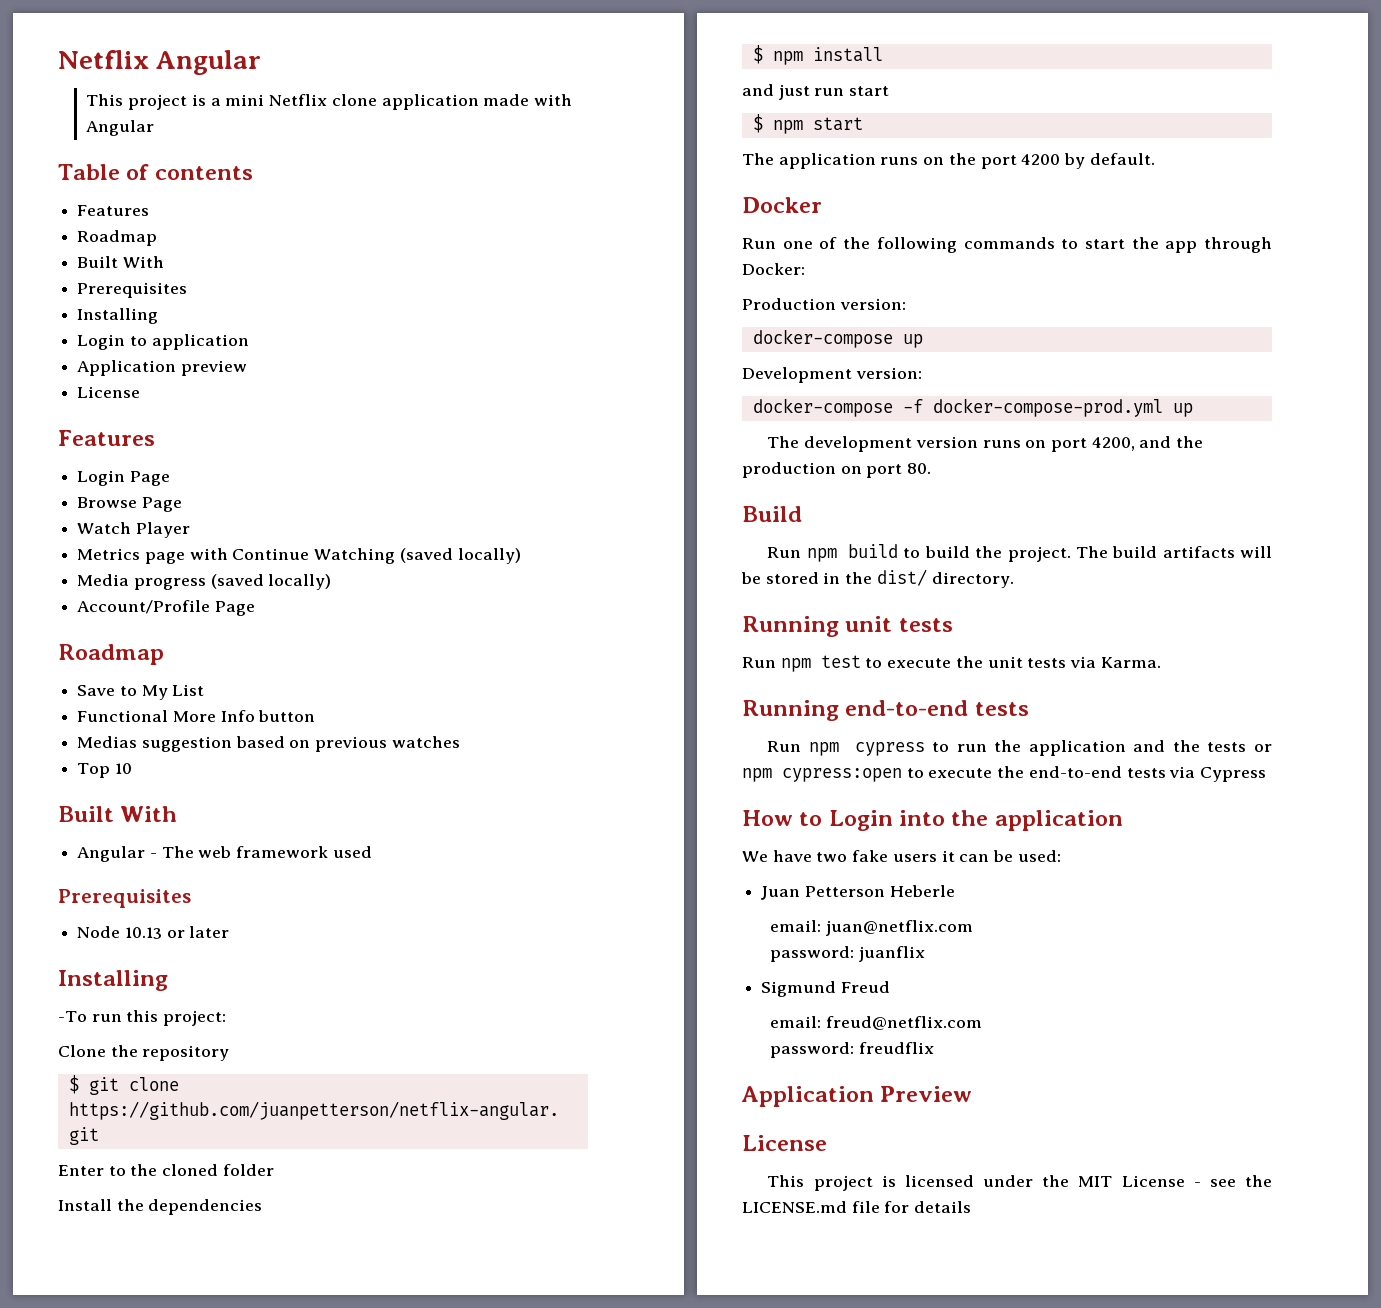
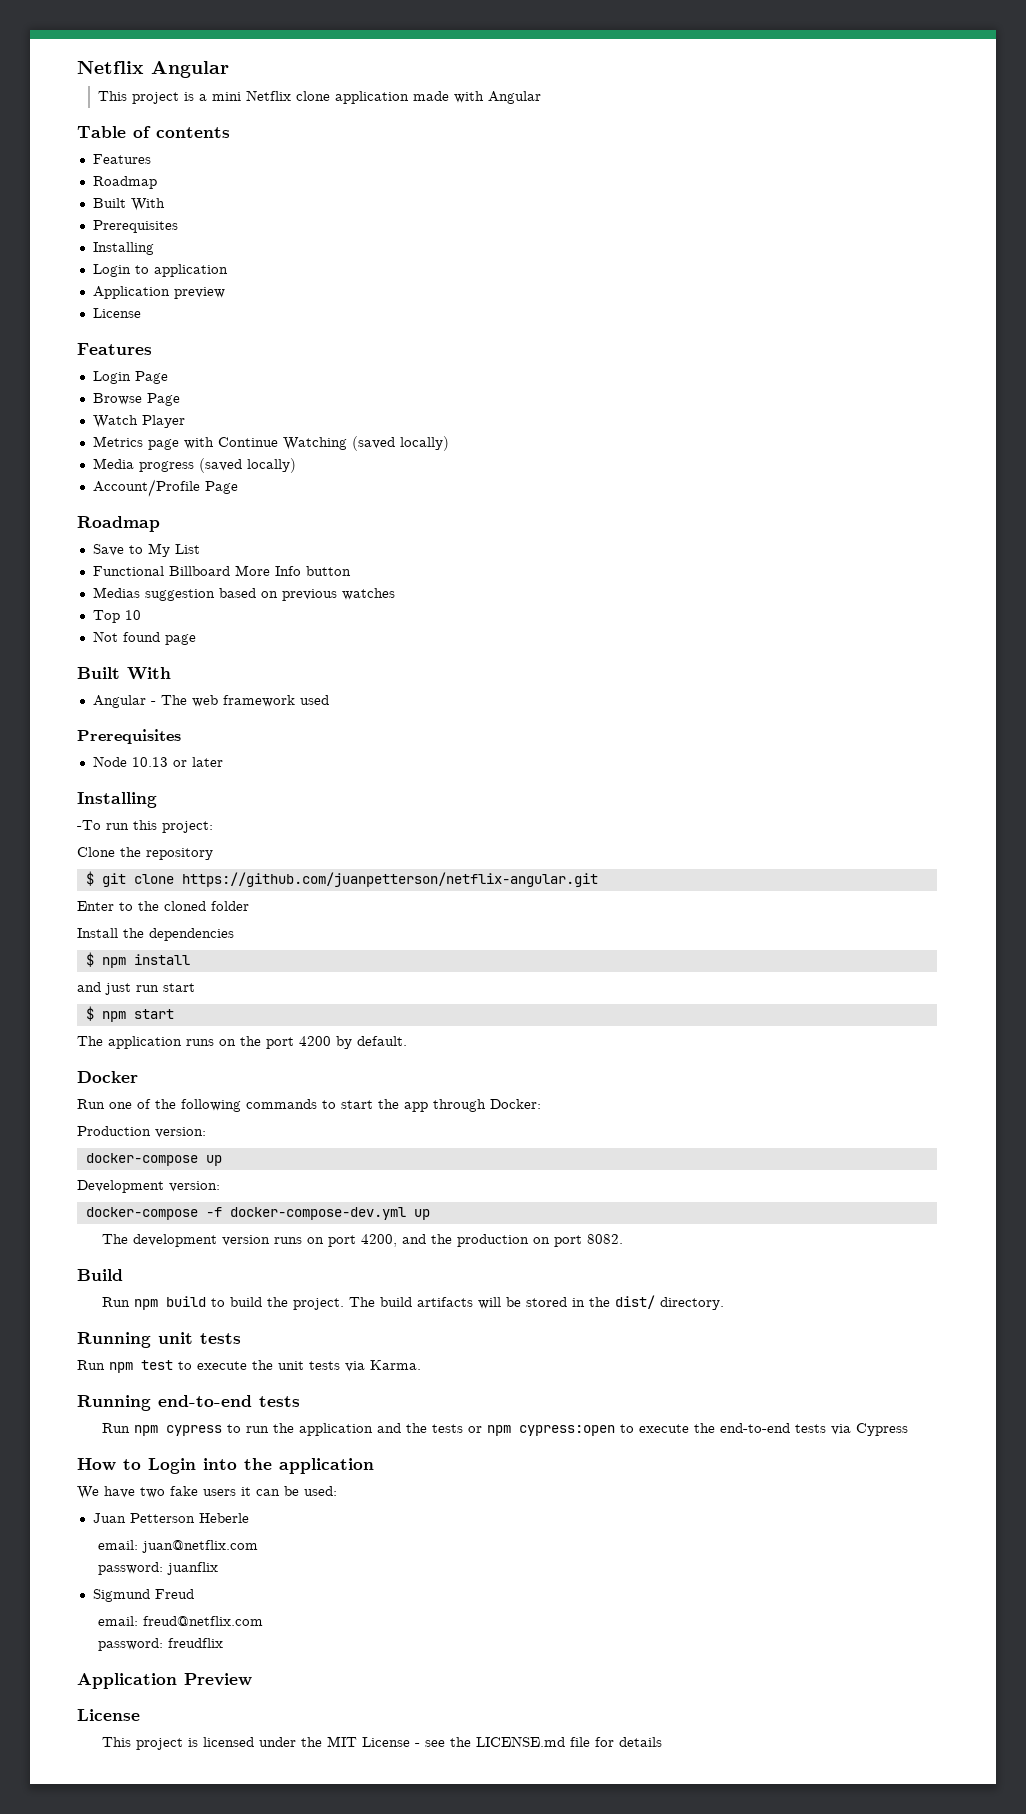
- Functional More Info button
+ Functional Billboard More Info button
+ Not found page
- docker-compose -f docker-compose-prod.yml up
+ docker-compose -f docker-compose-dev.yml up
- The development version runs on port 4200, and the production on port 80.
+ The development version runs on port 4200, and the production on port 8082.

